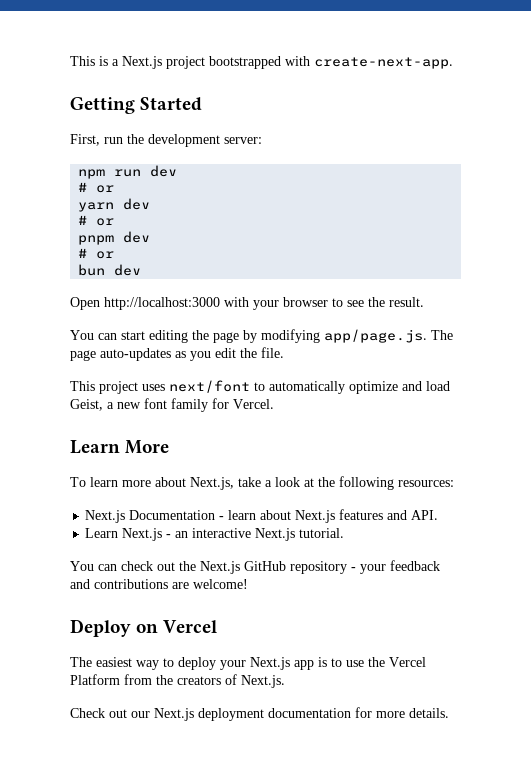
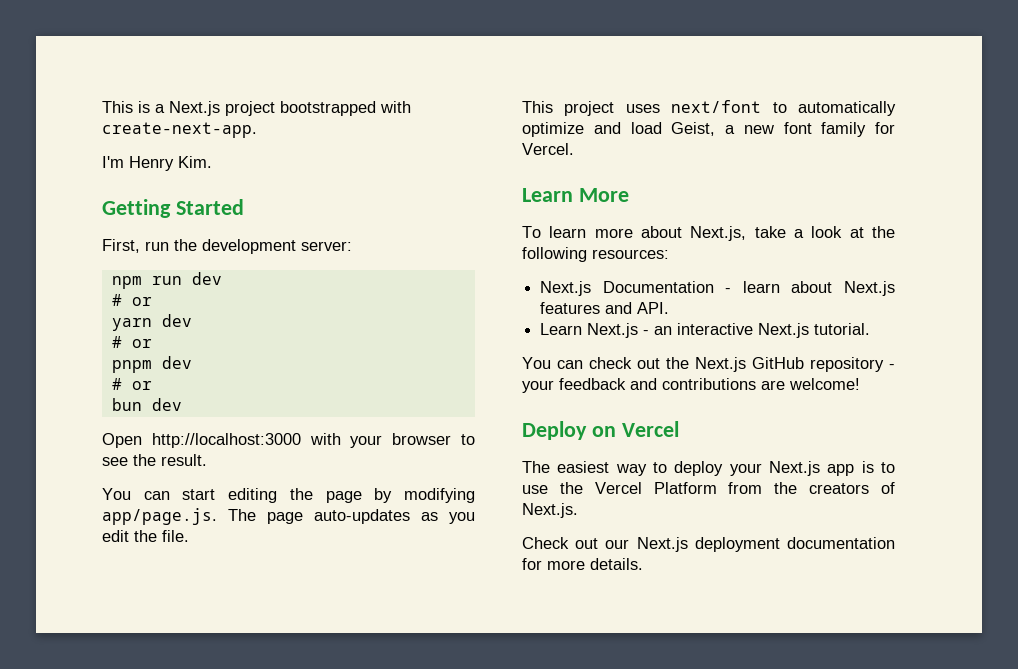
+ I'm Henry Kim.

